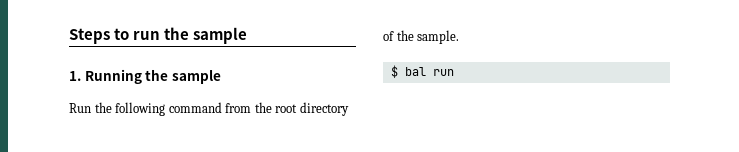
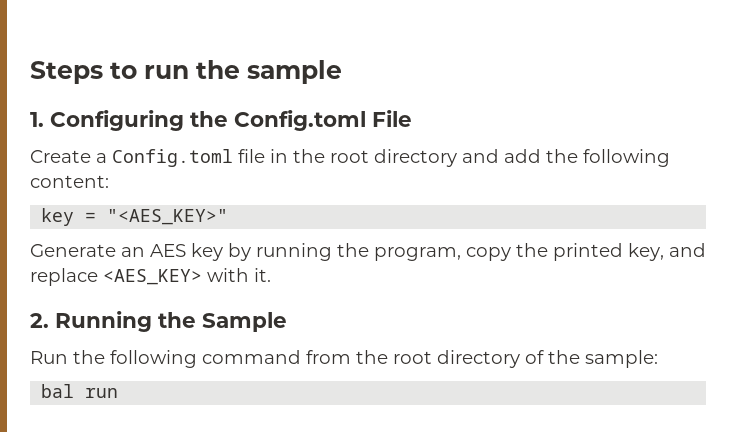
- 1. Running the sample
+ 1. Configuring the Config.toml File
+ Create a Config.toml file in the root directory and add the following content:
+ key = "<AES_KEY>"
+ Generate an AES key by running the program, copy the printed key, and replace <AES_KEY> with it.
+ 2. Running the Sample
- Run the following command from the root directory of the sample.
- $ bal run
+ Run the following command from the root directory of the sample:
+ bal run

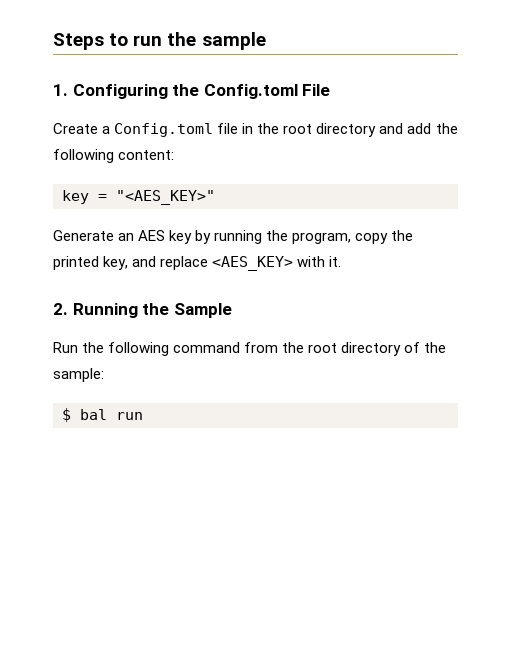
- bal run
+ $ bal run

